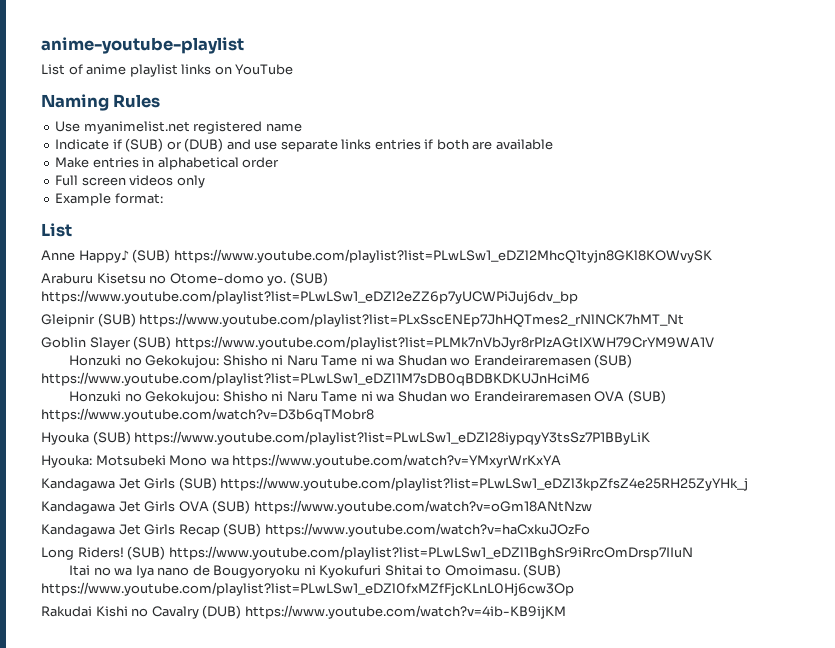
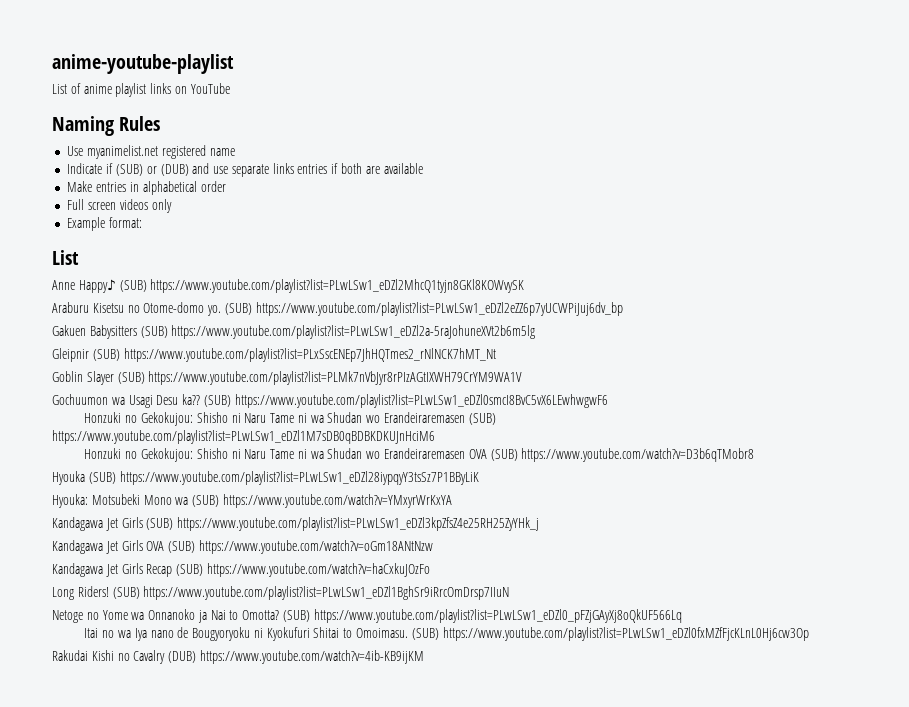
+ Gakuen Babysitters (SUB) https://www.youtube.com/playlist?list=PLwLSw1_eDZl2a-5raJohuneXVt2b6m5lg
+ Gochuumon wa Usagi Desu ka?? (SUB) https://www.youtube.com/playlist?list=PLwLSw1_eDZl0smcI8BvC5vX6LEwhwgwF6
- Hyouka: Motsubeki Mono wa https://www.youtube.com/watch?v=YMxyrWrKxYA
+ Hyouka: Motsubeki Mono wa (SUB) https://www.youtube.com/watch?v=YMxyrWrKxYA
+ Netoge no Yome wa Onnanoko ja Nai to Omotta? (SUB) https://www.youtube.com/playlist?list=PLwLSw1_eDZl0_pFZjGAyXj8oQkUF566Lq

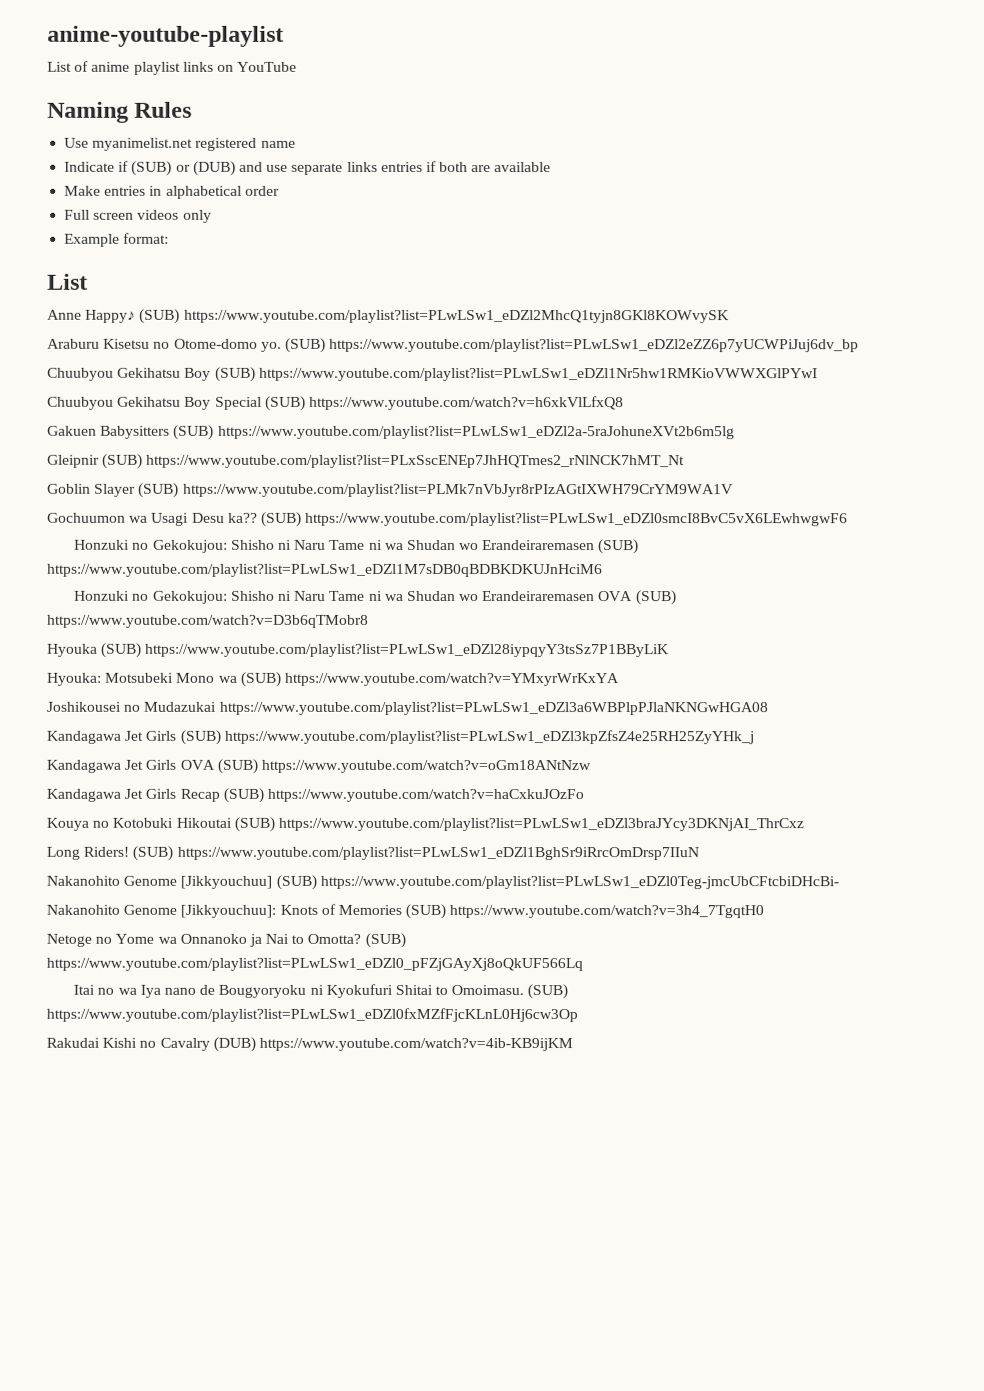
+ Chuubyou Gekihatsu Boy (SUB) https://www.youtube.com/playlist?list=PLwLSw1_eDZl1Nr5hw1RMKioVWWXGlPYwI
+ Chuubyou Gekihatsu Boy Special (SUB) https://www.youtube.com/watch?v=h6xkVlLfxQ8
+ Joshikousei no Mudazukai https://www.youtube.com/playlist?list=PLwLSw1_eDZl3a6WBPlpPJlaNKNGwHGA08
+ Kouya no Kotobuki Hikoutai (SUB) https://www.youtube.com/playlist?list=PLwLSw1_eDZl3braJYcy3DKNjAI_ThrCxz
  Long Riders! (SUB) https://www.youtube.com/playlist?list=PLwLSw1_eDZl1BghSr9iRrcOmDrsp7IIuN
+ Nakanohito Genome [Jikkyouchuu] (SUB) https://www.youtube.com/playlist?list=PLwLSw1_eDZl0Teg-jmcUbCFtcbiDHcBi-
+ Nakanohito Genome [Jikkyouchuu]: Knots of Memories (SUB) https://www.youtube.com/watch?v=3h4_7TgqtH0

